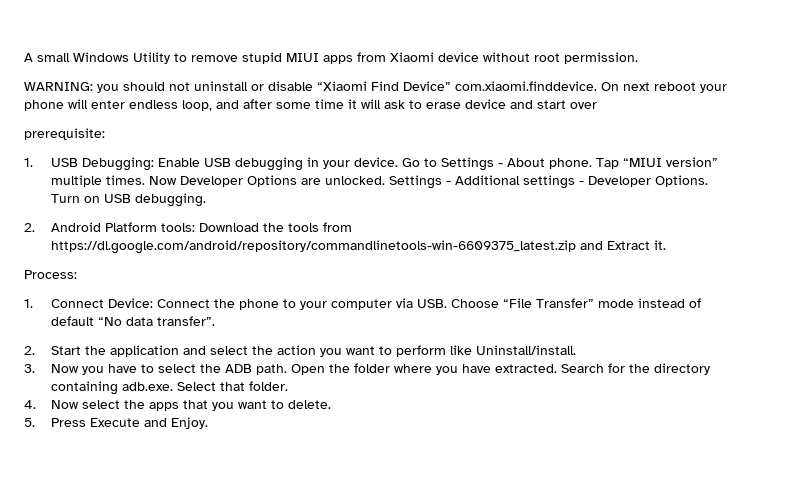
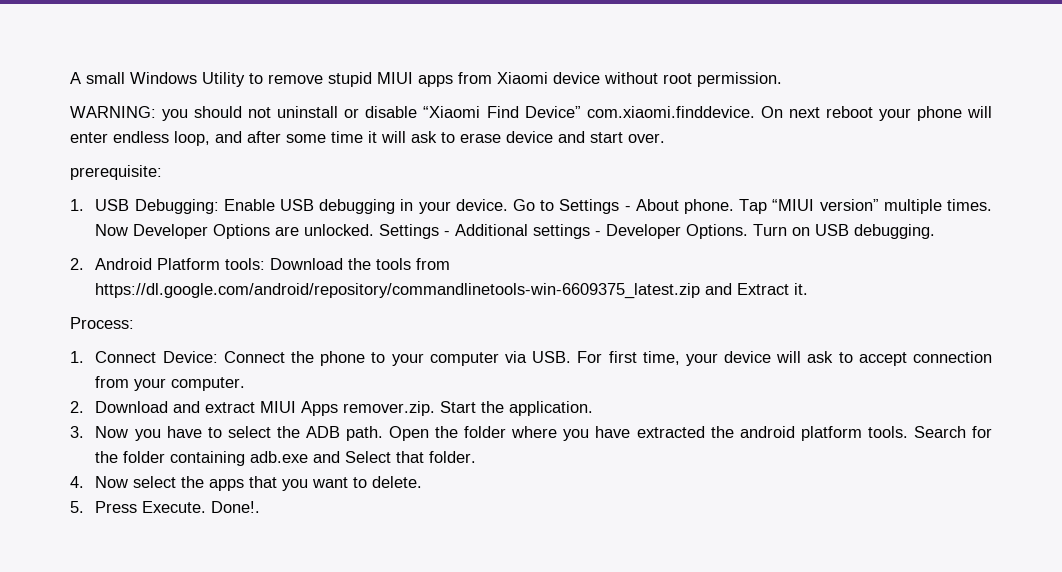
- WARNING: you should not uninstall or disable “Xiaomi Find Device” com.xiaomi.finddevice. On next reboot your phone will enter endless loop, and after some time it will ask to erase device and start over
+ WARNING: you should not uninstall or disable “Xiaomi Find Device” com.xiaomi.finddevice. On next reboot your phone will enter endless loop, and after some time it will ask to erase device and start over.
- 1. Connect Device: Connect the phone to your computer via USB. Choose “File Transfer” mode instead of default “No data transfer”.
- 2. Start the application and select the action you want to perform like Uninstall/install.
+ 1. Connect Device: Connect the phone to your computer via USB. For first time, your device will ask to accept connection from your computer.
+ 2. Download and extract MIUI Apps remover.zip. Start the application.
- Open the folder where you have extracted. Search for the directory containing adb.exe. Select that folder.
+ Open the folder where you have extracted the android platform tools. Search for the folder containing adb.exe and Select that folder.
- 5. Press Execute and Enjoy.
+ 5. Press Execute. Done!.

